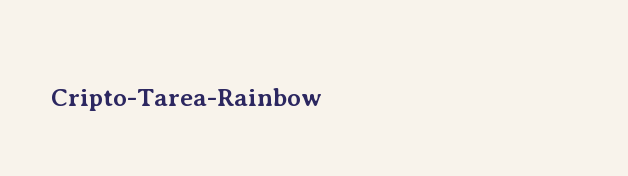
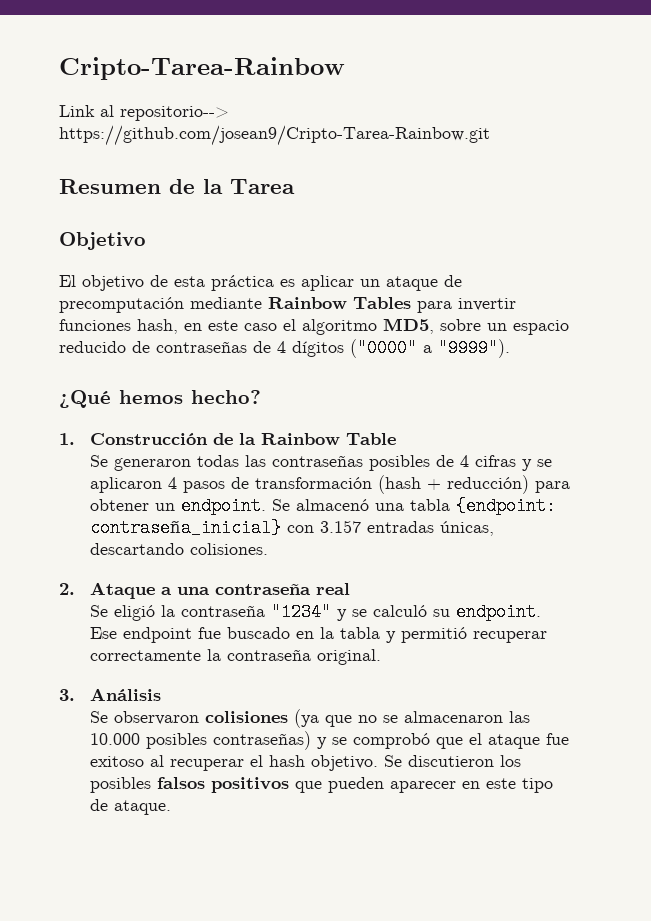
+ Link al repositorio--> https://github.com/josean9/Cripto-Tarea-Rainbow.git
+ Resumen de la Tarea
+ Objetivo
+ El objetivo de esta práctica es aplicar un ataque de precomputación mediante Rainbow Tables para invertir funciones hash, en este caso el algoritmo MD5, sobre un espacio reducido de contraseñas de 4 dígitos ("0000" a "9999").
+ ¿Qué hemos hecho?
+ 1. Construcción de la Rainbow Table
+ Se generaron todas las contraseñas posibles de 4 cifras y se aplicaron 4 pasos de transformación (hash + reducción) para obtener un endpoint. Se almacenó una tabla {endpoint: contraseña_inicial} con 3.157 entradas únicas, descartando colisiones.
+ 2. Ataque a una contraseña real
+ Se eligió la contraseña "1234" y se calculó su endpoint. Ese endpoint fue buscado en la tabla y permitió recuperar correctamente la contraseña original.
+ 3. Análisis
+ Se observaron colisiones (ya que no se almacenaron las 10.000 posibles contraseñas) y se comprobó que el ataque fue exitoso al recuperar el hash objetivo. Se discutieron los posibles falsos positivos que pueden aparecer en este tipo de ataque.

